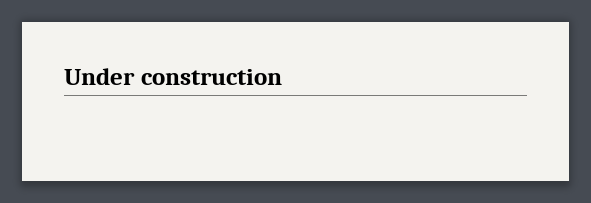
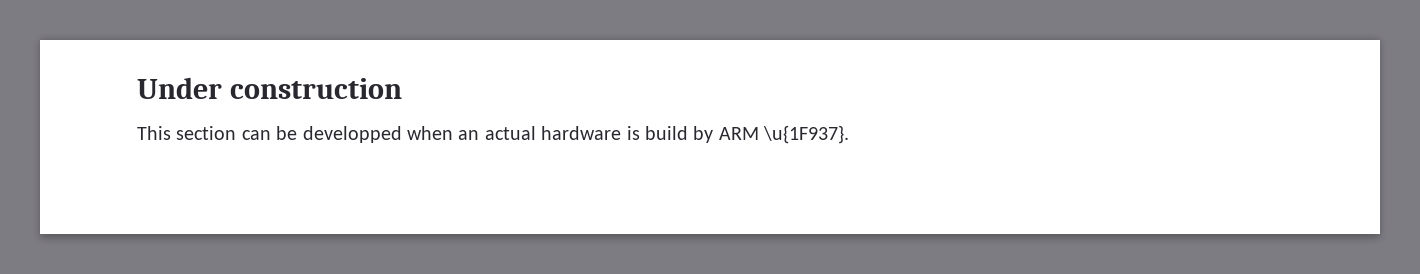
+ This section can be developped when an actual hardware is build by ARM \u{1F937}.

